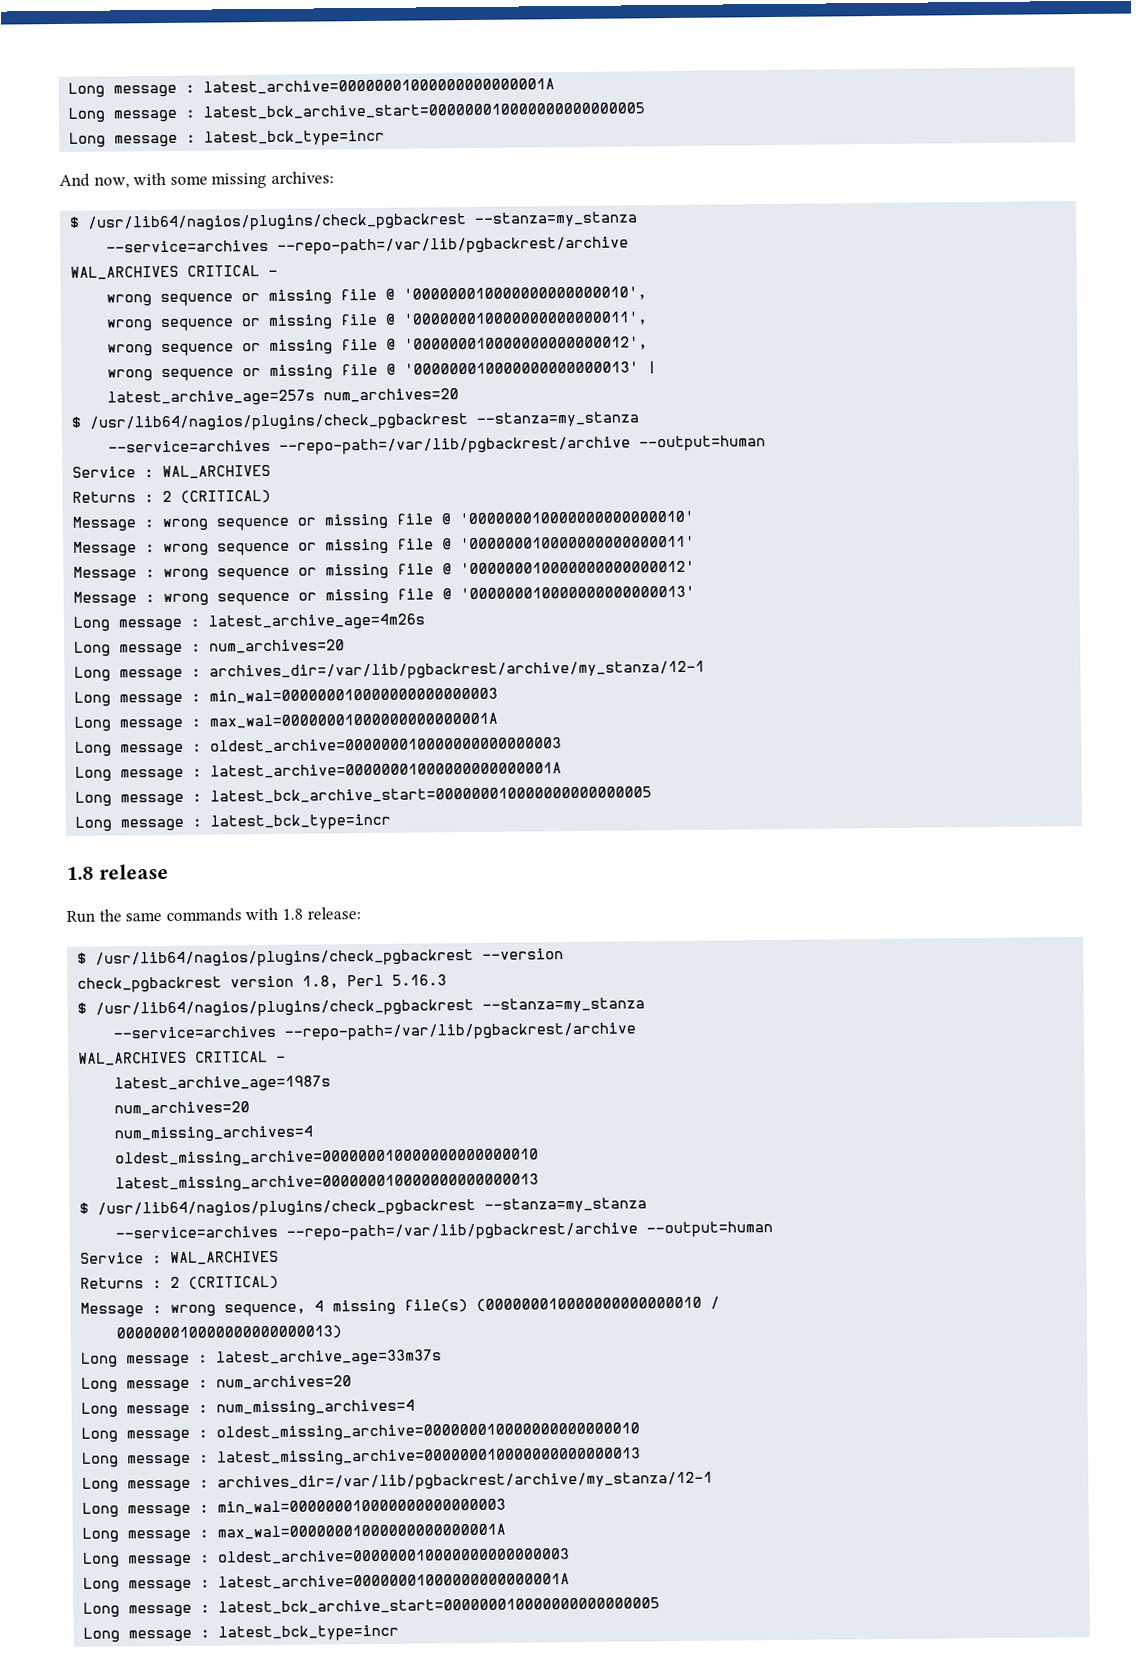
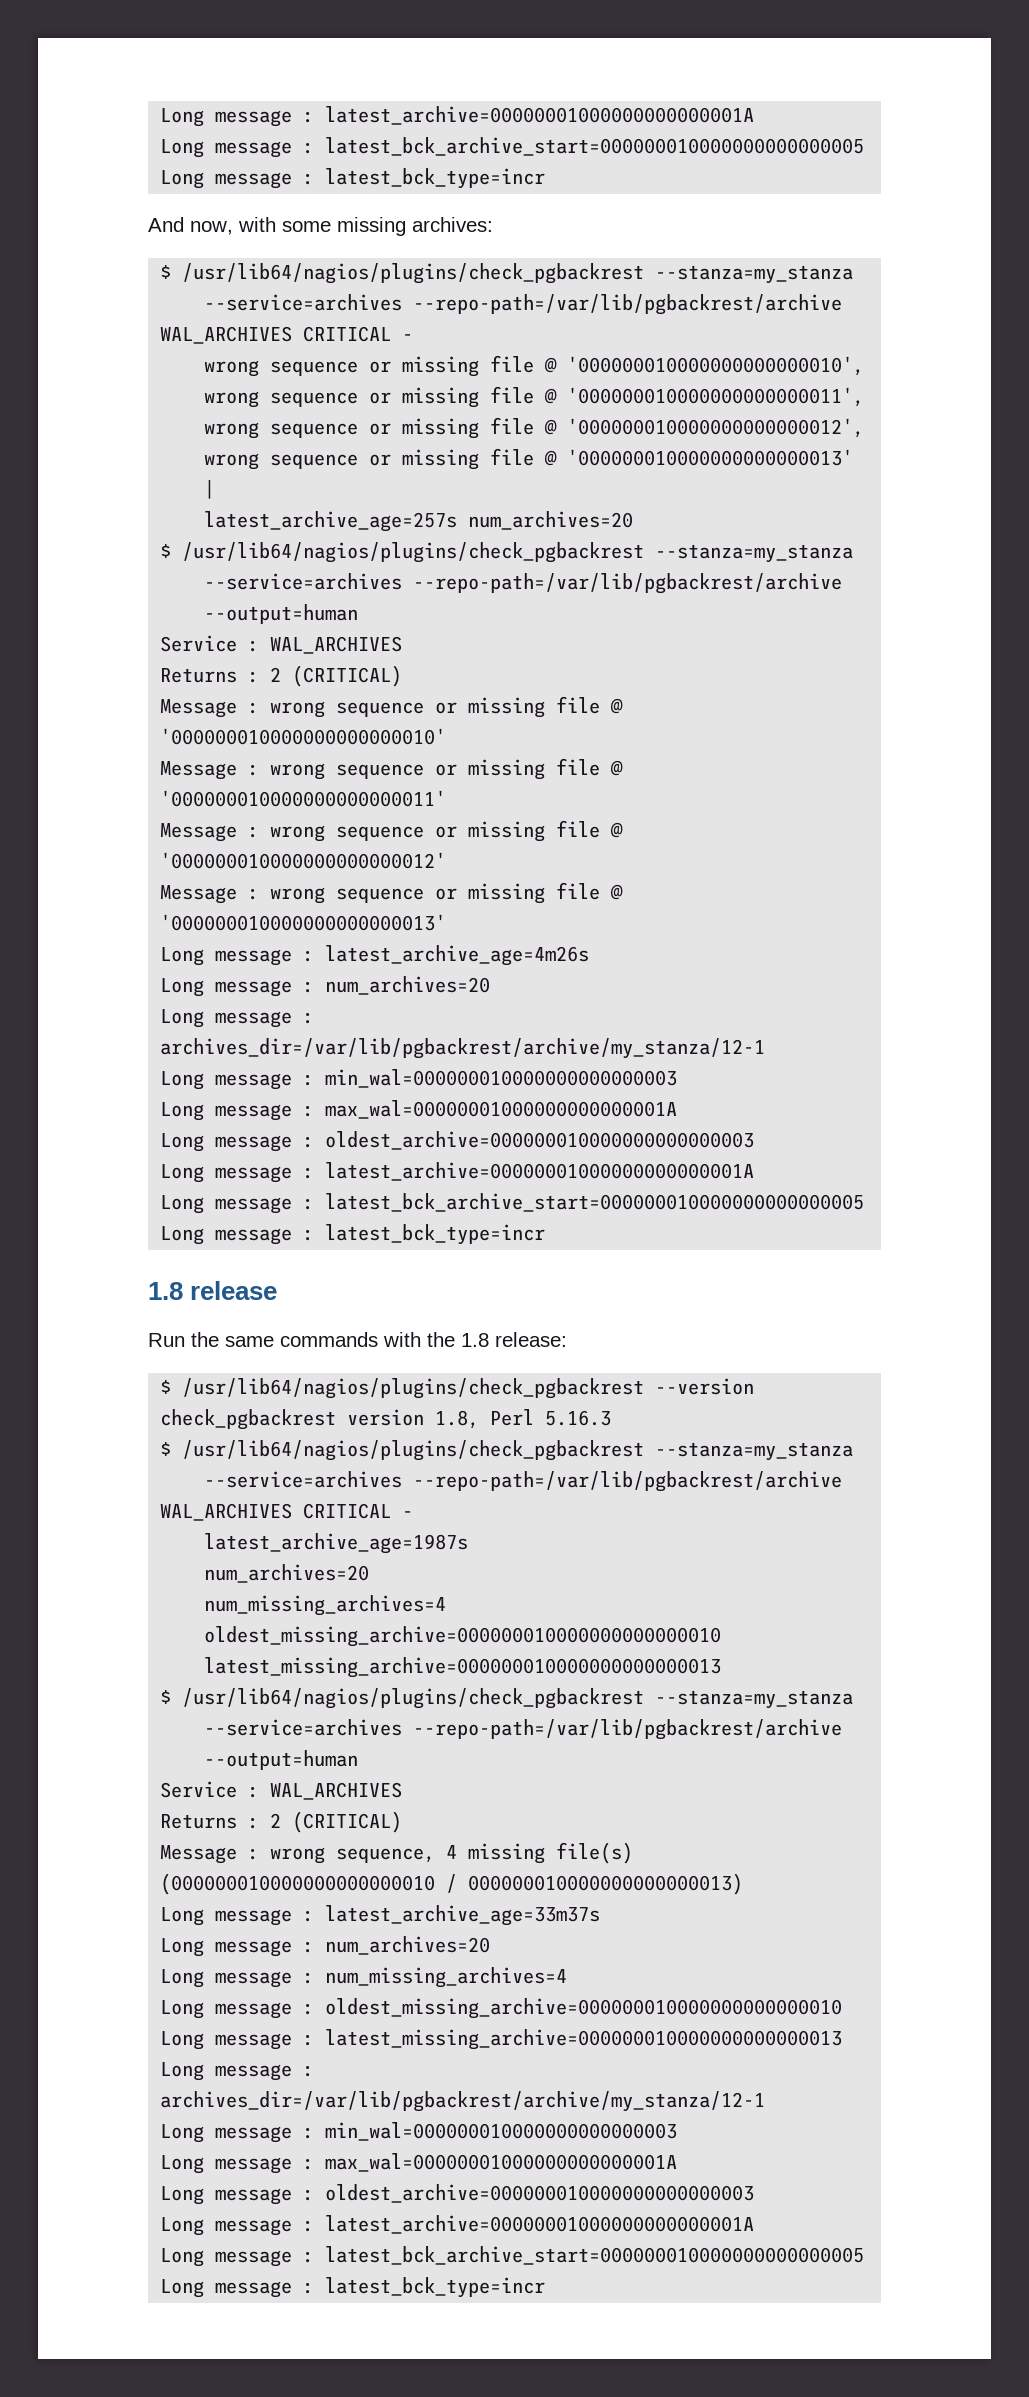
- Run the same commands with 1.8 release:
+ Run the same commands with the 1.8 release:
- Message : wrong sequence, 4 missing file(s) (000000010000000000000010 /
- 000000010000000000000013)
+ Message : wrong sequence, 4 missing file(s) (000000010000000000000010 / 000000010000000000000013)

